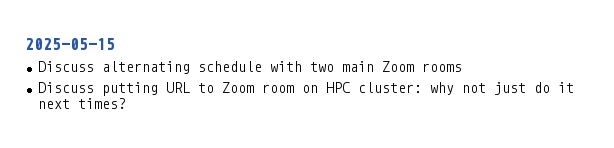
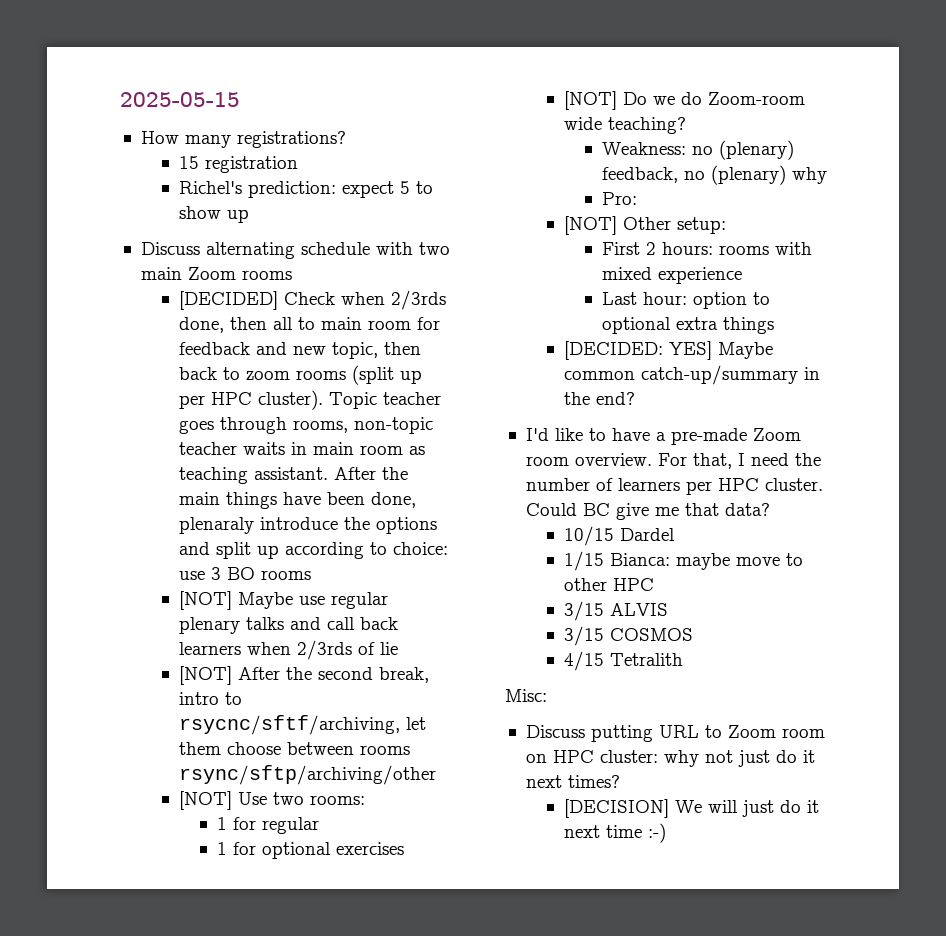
+ How many registrations?
+ 15 registration
+ Richel's prediction: expect 5 to show up
+ [DECIDED] Check when 2/3rds done, then all to main room for feedback and new topic, then back to zoom rooms (split up per HPC cluster). Topic teacher goes through rooms, non-topic teacher waits in main room as teaching assistant. After the main things have been done, plenaraly introduce the options and split up according to choice: use 3 BO rooms
+ [NOT] Maybe use regular plenary talks and call back learners when 2/3rds of lie
+ [NOT] After the second break, intro to rsycnc/sftf/archiving, let them choose between rooms rsync/sftp/archiving/other
+ [NOT] Use two rooms:
+ 1 for regular
+ 1 for optional exercises
+ [NOT] Do we do Zoom-room wide teaching?
+ Weakness: no (plenary) feedback, no (plenary) why
+ Pro:
+ [NOT] Other setup:
+ First 2 hours: rooms with mixed experience
+ Last hour: option to optional extra things
+ [DECIDED: YES] Maybe common catch-up/summary in the end?
+ I'd like to have a pre-made Zoom room overview. For that, I need the number of learners per HPC cluster. Could BC give me that data?
+ 10/15 Dardel
+ 1/15 Bianca: maybe move to other HPC
+ 3/15 ALVIS
+ 3/15 COSMOS
+ 4/15 Tetralith
+ Misc:
+ [DECISION] We will just do it next time :-)

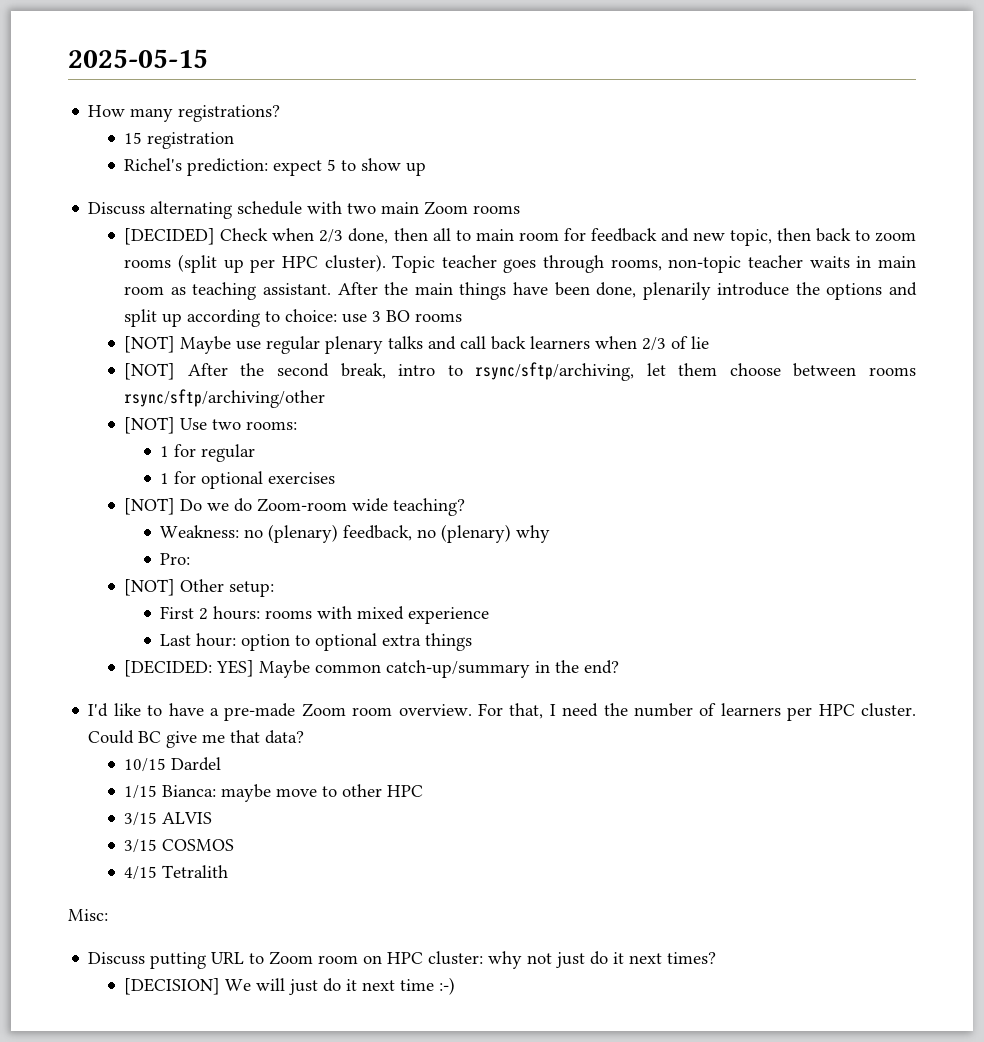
- [DECIDED] Check when 2/3rds done, then all to main room for feedback and new topic, then back to zoom rooms (split up per HPC cluster).
+ [DECIDED] Check when 2/3 done, then all to main room for feedback and new topic, then back to zoom rooms (split up per HPC cluster).
- After the main things have been done, plenaraly introduce the options and split up according to choice: use 3 BO rooms
+ After the main things have been done, plenarily introduce the options and split up according to choice: use 3 BO rooms
- [NOT] Maybe use regular plenary talks and call back learners when 2/3rds of lie
+ [NOT] Maybe use regular plenary talks and call back learners when 2/3 of lie
- [NOT] After the second break, intro to rsycnc/sftf/archiving, let them choose between rooms rsync/sftp/archiving/other
+ [NOT] After the second break, intro to rsync/sftp/archiving, let them choose between rooms rsync/sftp/archiving/other

